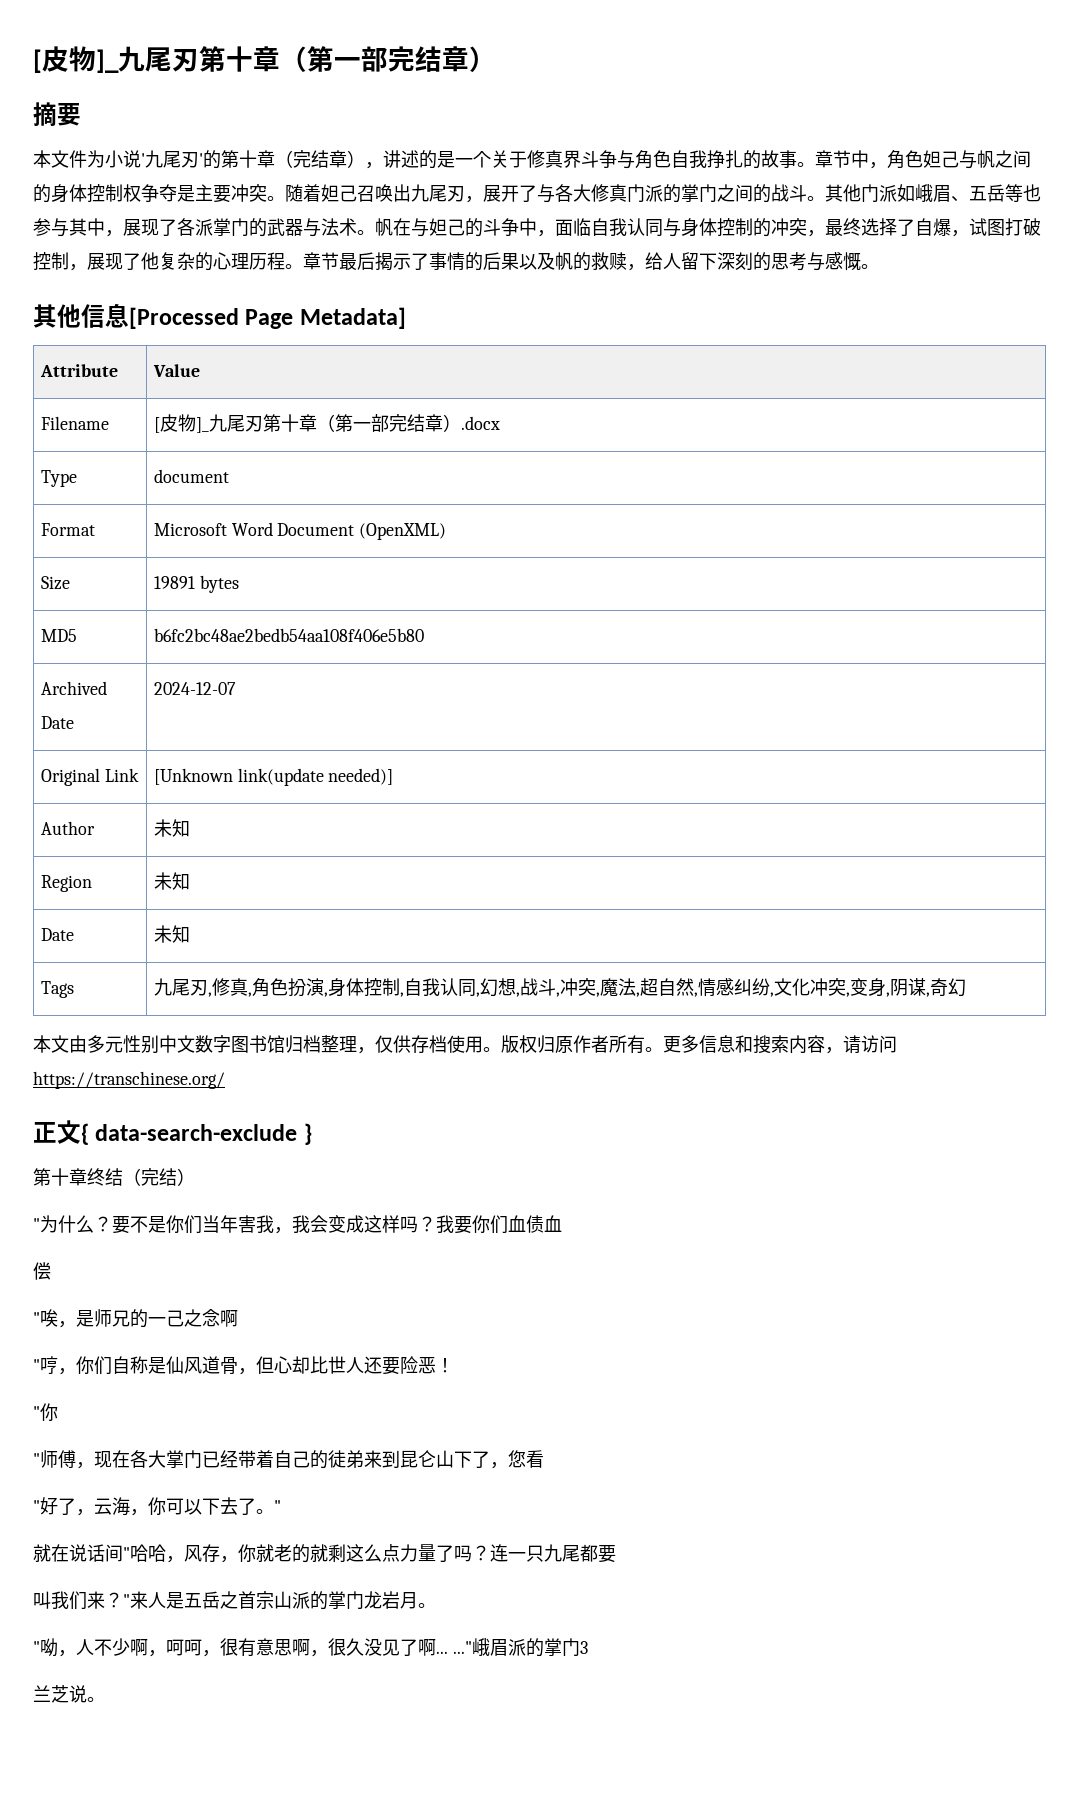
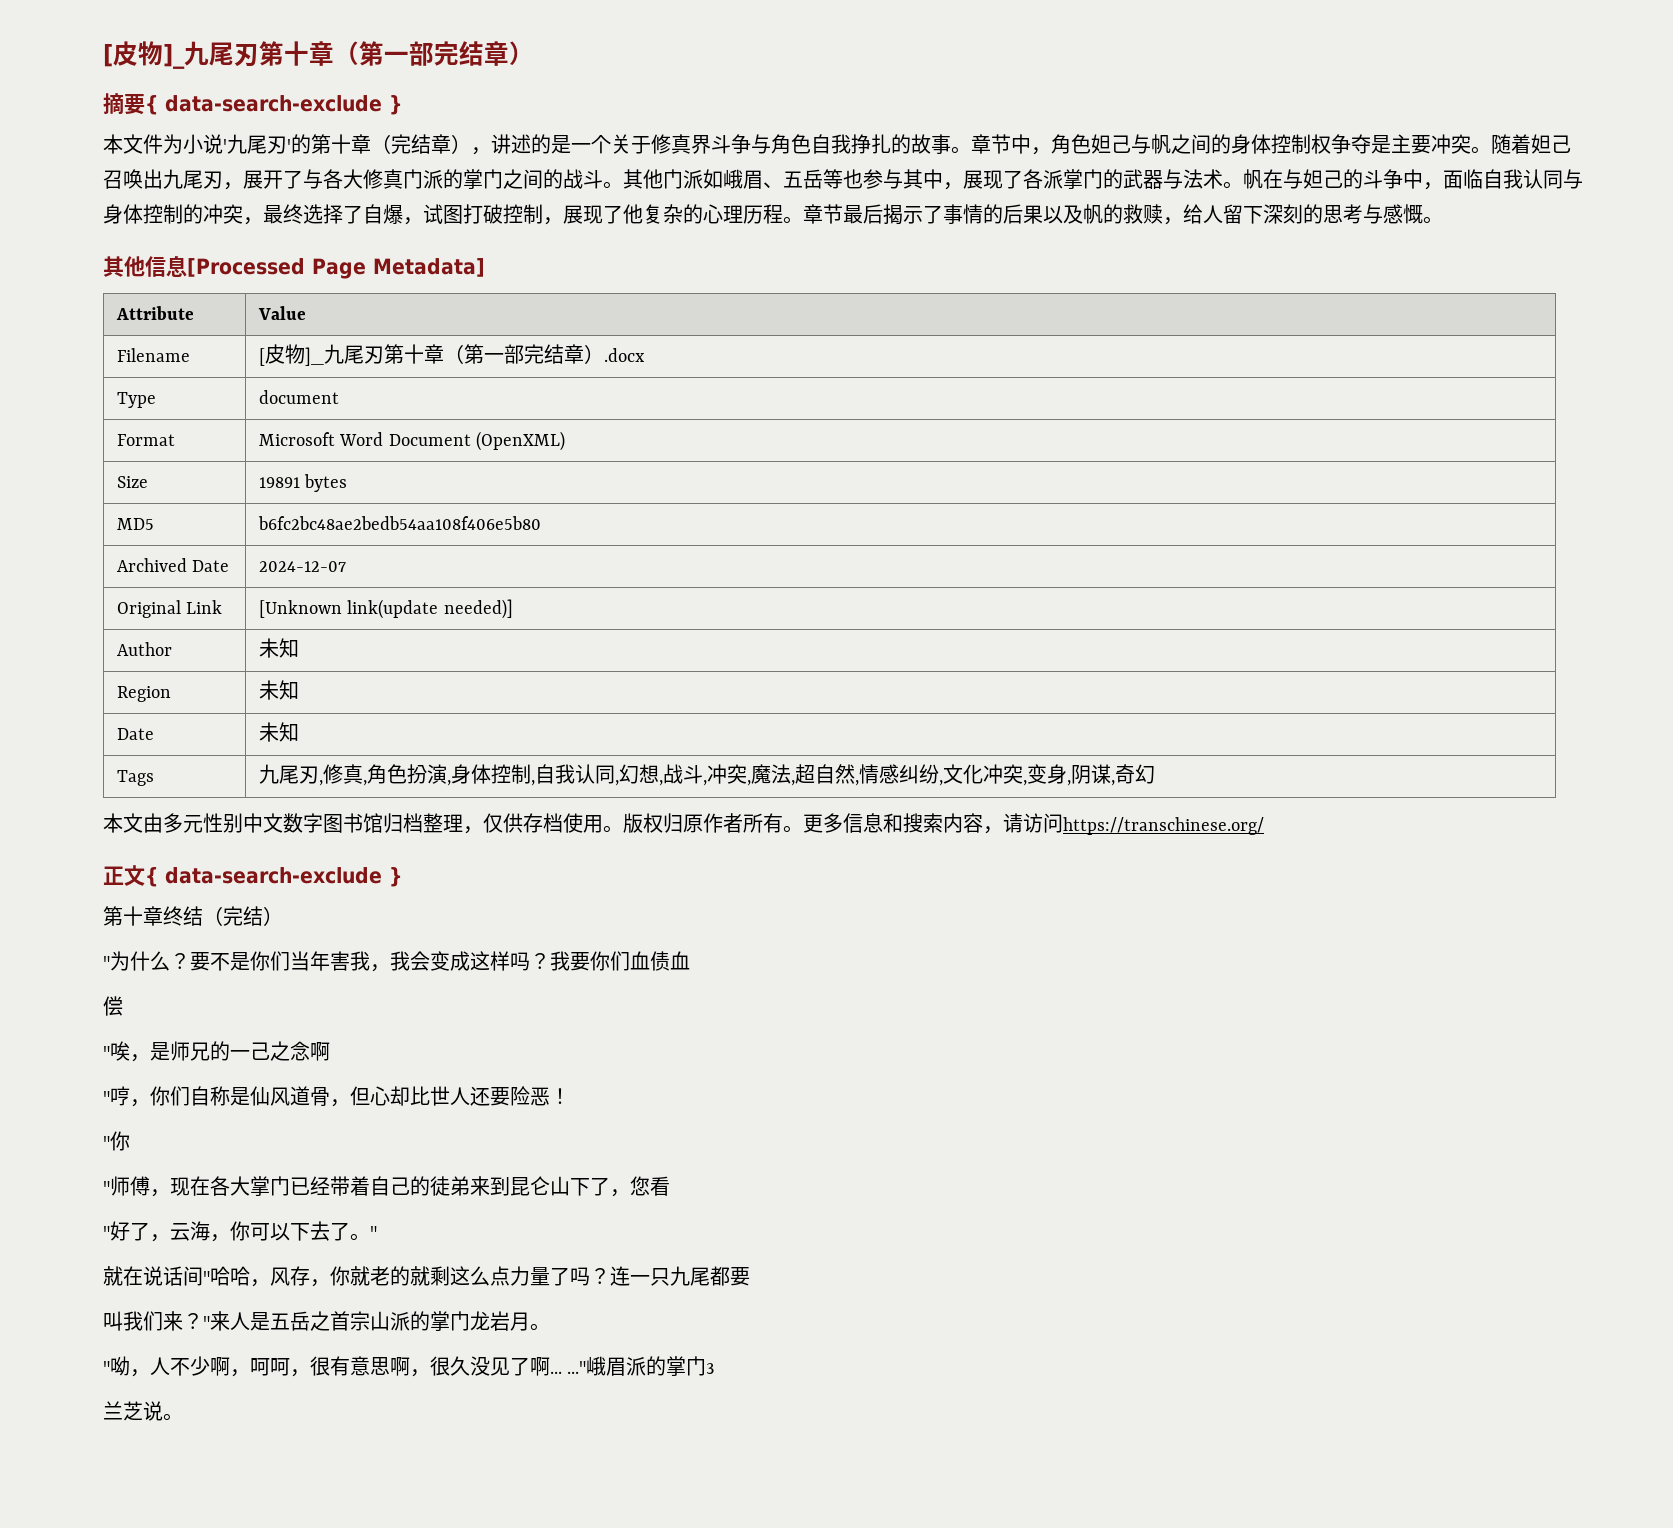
- 摘要
+ 摘要{ data-search-exclude }

